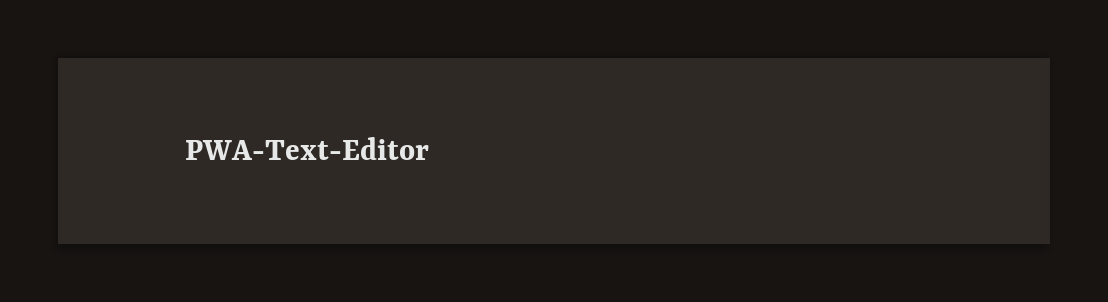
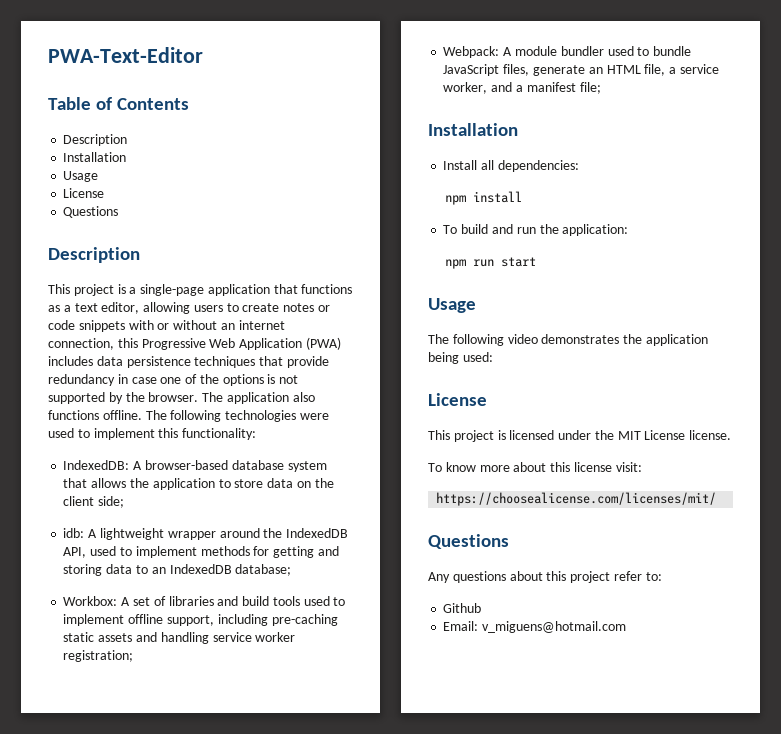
+ Table of Contents
+ Description
+ Installation
+ Usage
+ License
+ Questions
+ Description
+ This project is a single-page application that functions as a text editor, allowing users to create notes or code snippets with or without an internet connection, this Progressive Web Application (PWA) includes data persistence techniques that provide redundancy in case one of the options is not supported by the browser. The application also functions offline. The following technologies were used to implement this functionality:
+ IndexedDB: A browser-based database system that allows the application to store data on the client side;
+ idb: A lightweight wrapper around the IndexedDB API, used to implement methods for getting and storing data to an IndexedDB database;
+ Workbox: A set of libraries and build tools used to implement offline support, including pre-caching static assets and handling service worker registration;
+ Webpack: A module bundler used to bundle JavaScript files, generate an HTML file, a service worker, and a manifest file;
+ Installation
+ Install all dependencies:
+ npm install
+ To build and run the application:
+ npm run start
+ Usage
+ The following video demonstrates the application being used:
+ License
+ This project is licensed under the MIT License license.
+ To know more about this license visit:
+ https://choosealicense.com/licenses/mit/
+ Questions
+ Any questions about this project refer to:
+ Github
+ Email: v_miguens@hotmail.com

